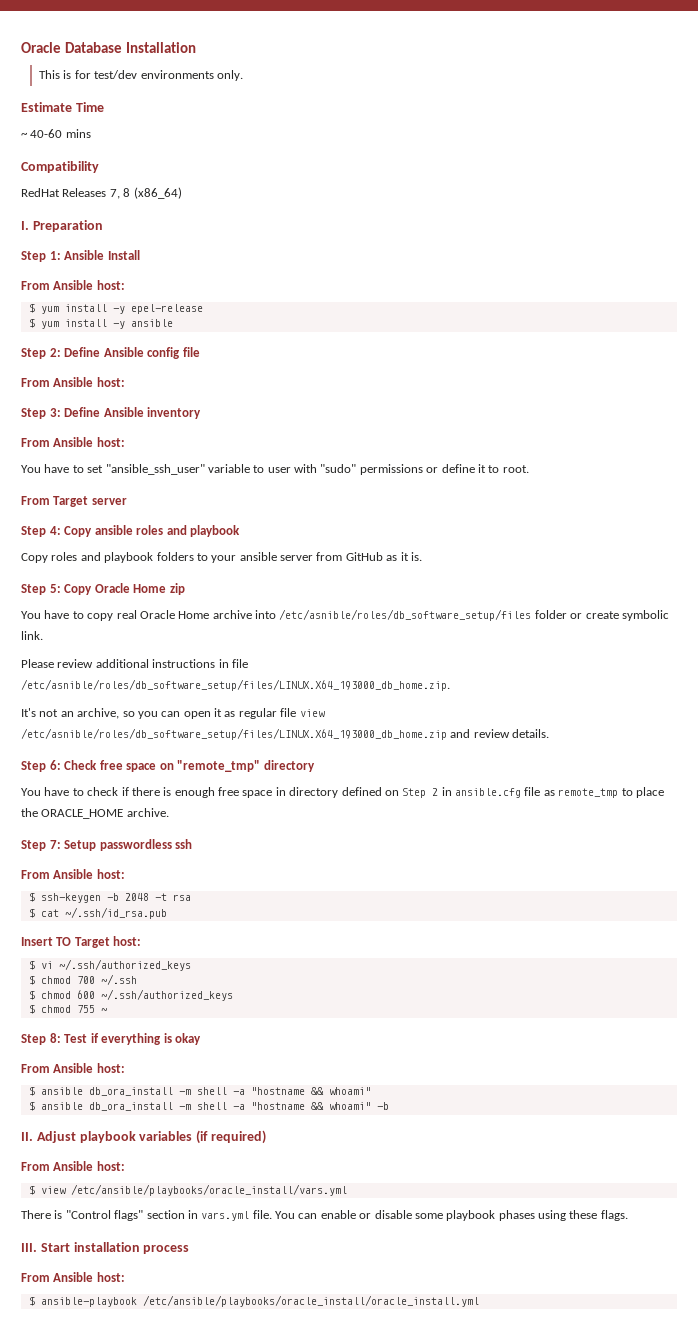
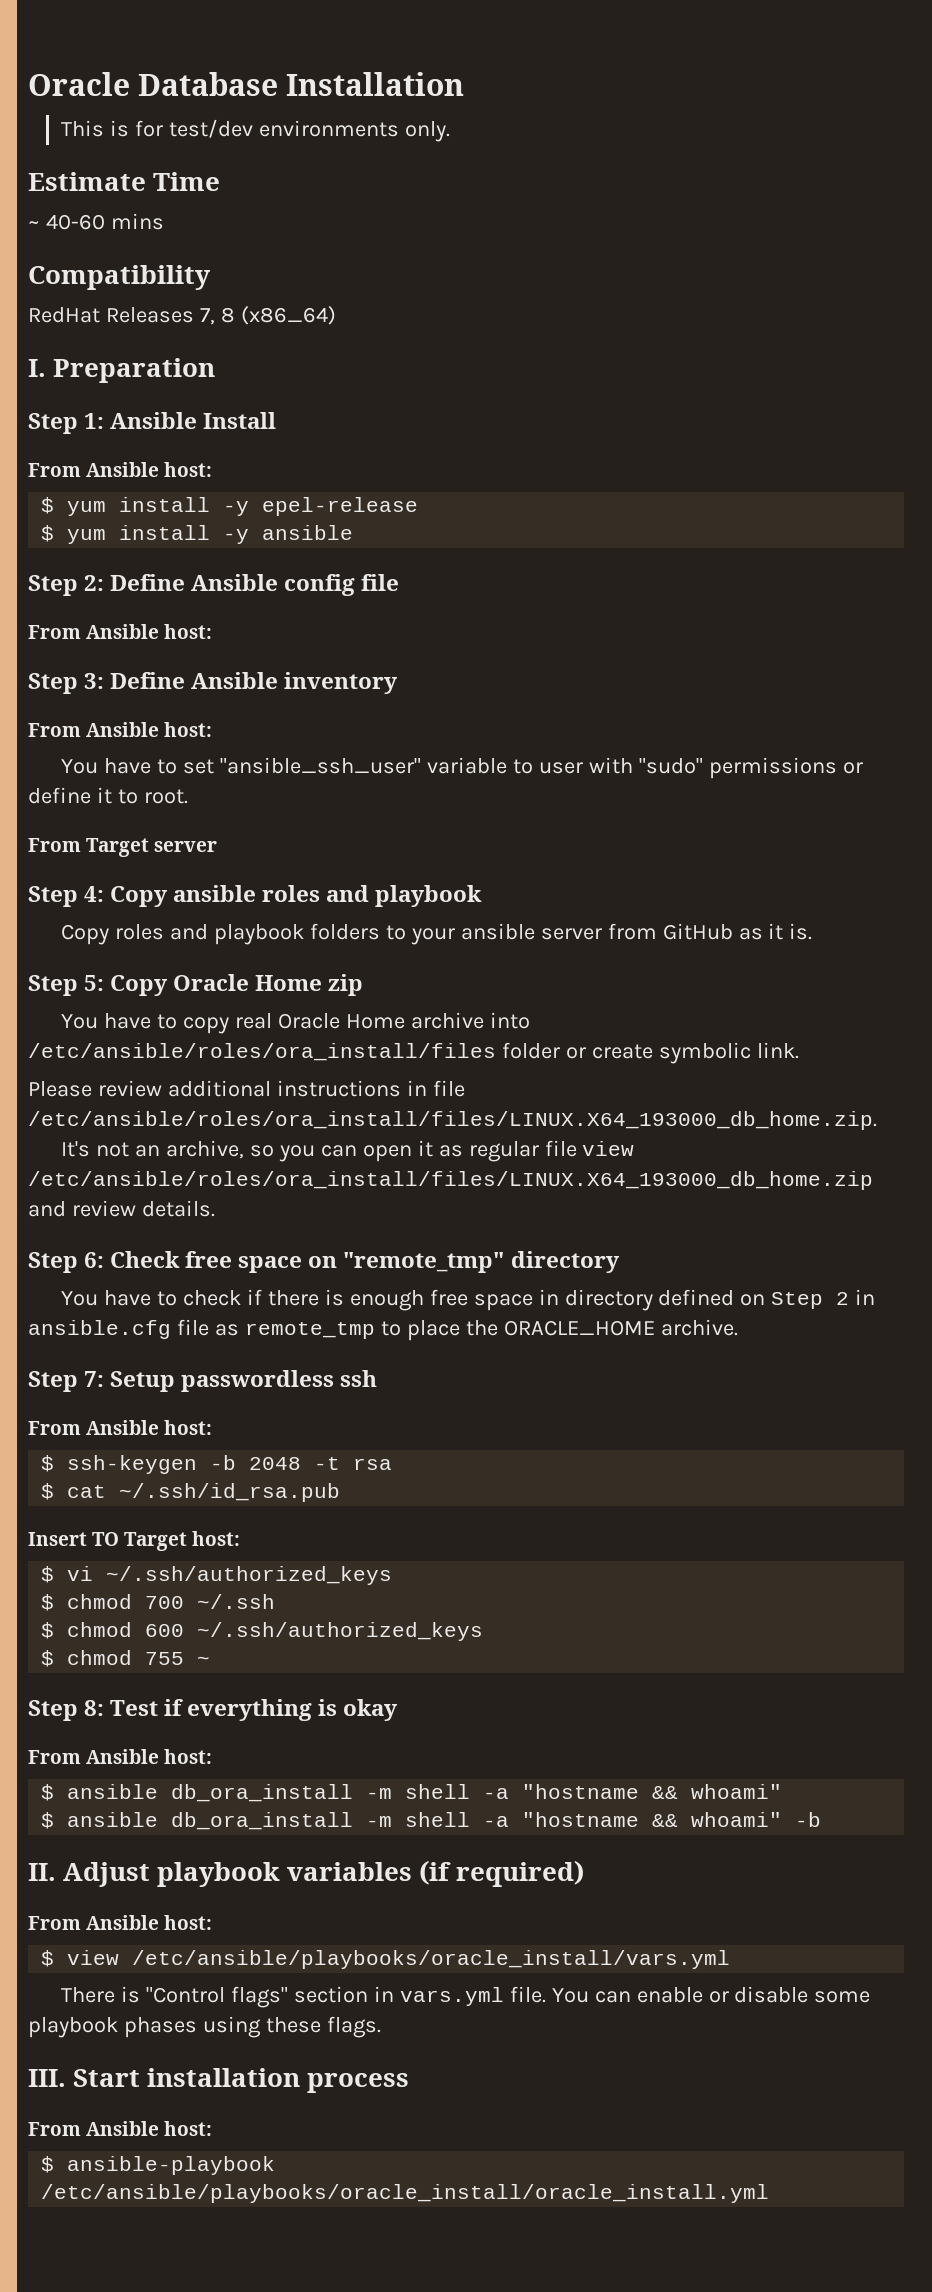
- You have to copy real Oracle Home archive into /etc/asnible/roles/db_software_setup/files folder or create symbolic link.
+ You have to copy real Oracle Home archive into /etc/ansible/roles/ora_install/files folder or create symbolic link.
- Please review additional instructions in file /etc/asnible/roles/db_software_setup/files/LINUX.X64_193000_db_home.zip.
+ Please review additional instructions in file /etc/ansible/roles/ora_install/files/LINUX.X64_193000_db_home.zip.
- It's not an archive, so you can open it as regular file view /etc/asnible/roles/db_software_setup/files/LINUX.X64_193000_db_home.zip and review details.
+ It's not an archive, so you can open it as regular file view /etc/ansible/roles/ora_install/files/LINUX.X64_193000_db_home.zip and review details.

